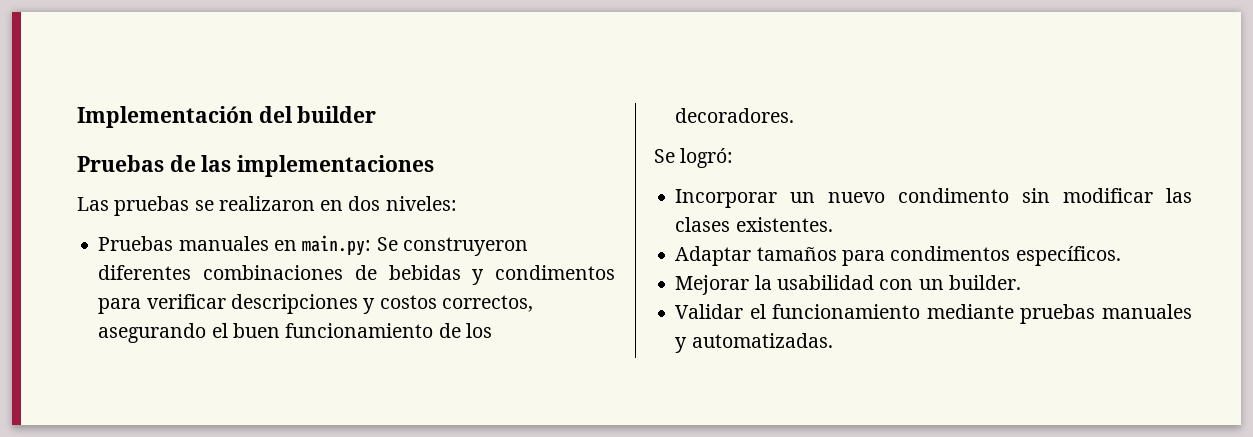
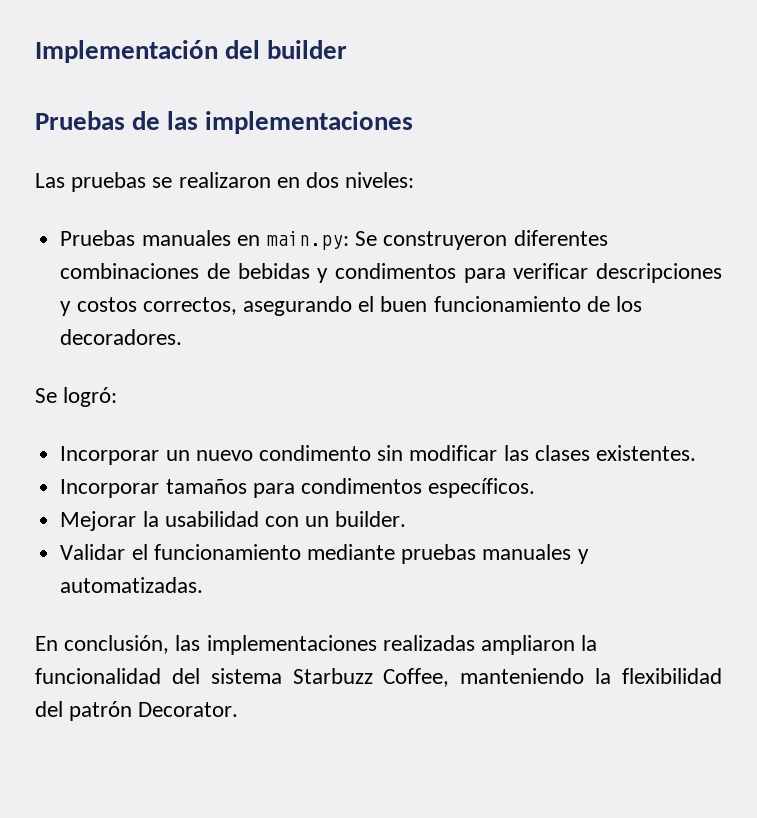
- Adaptar tamaños para condimentos específicos.
+ Incorporar tamaños para condimentos específicos.
+ En conclusión, las implementaciones realizadas ampliaron la funcionalidad del sistema Starbuzz Coffee, manteniendo la flexibilidad del patrón Decorator.

